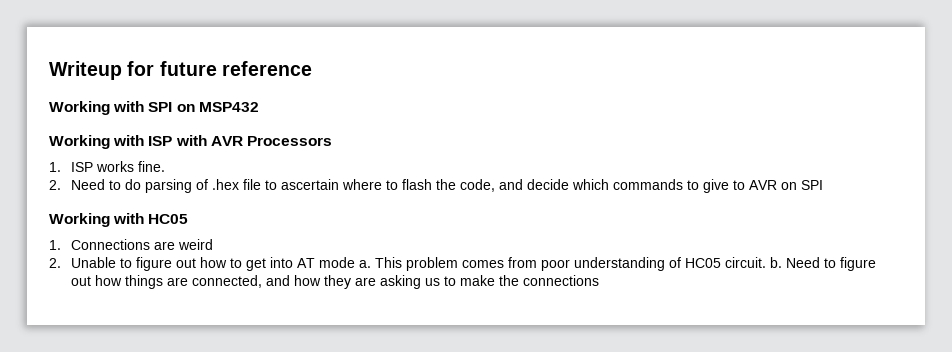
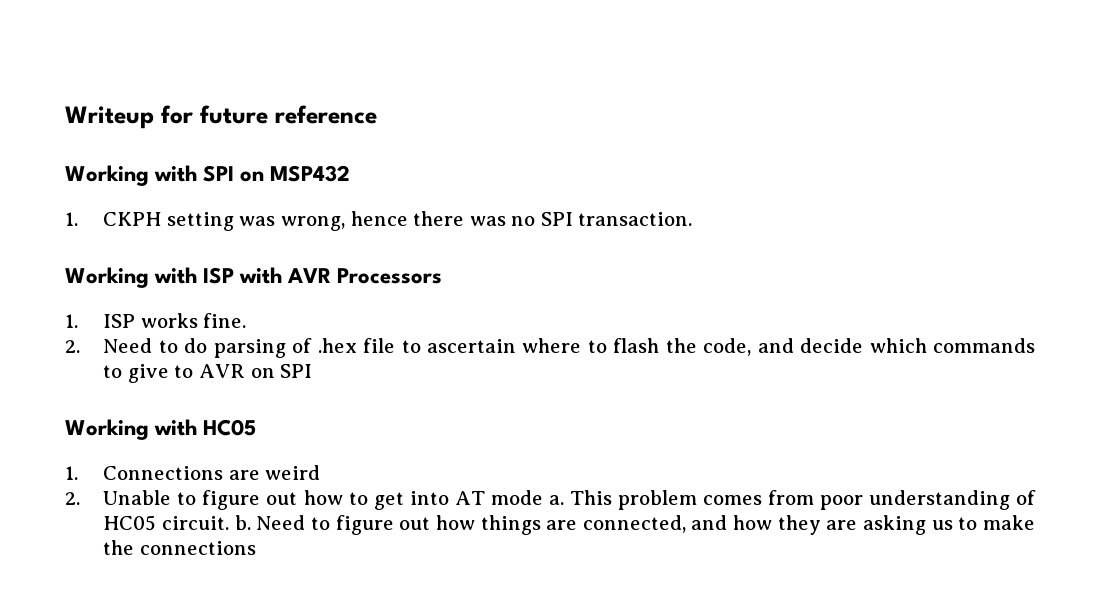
+ 1. CKPH setting was wrong, hence there was no SPI transaction.

